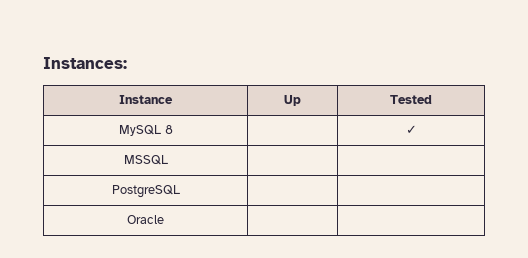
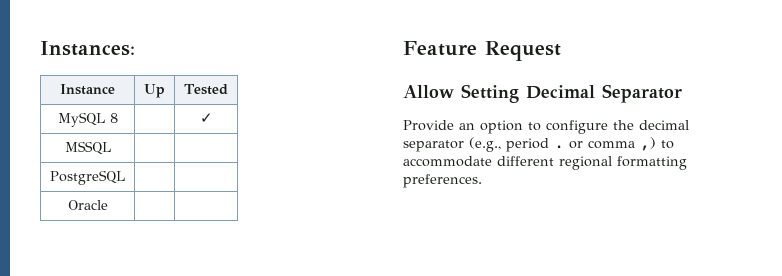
+ Feature Request
+ Allow Setting Decimal Separator
+ Provide an option to configure the decimal separator (e.g., period . or comma ,) to accommodate different regional formatting preferences.

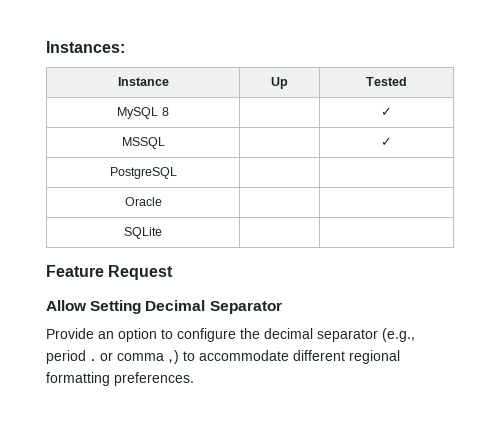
- MSSQL | |
+ MSSQL | | ✓
+ SQLite | |

